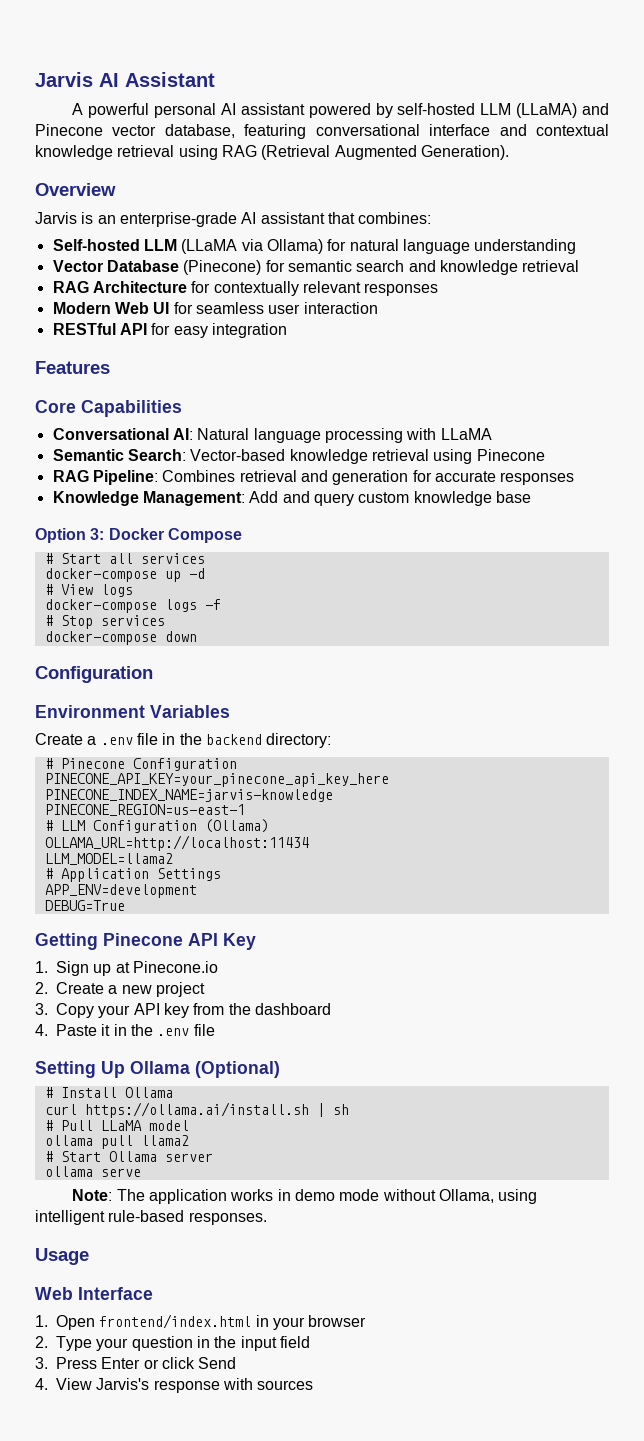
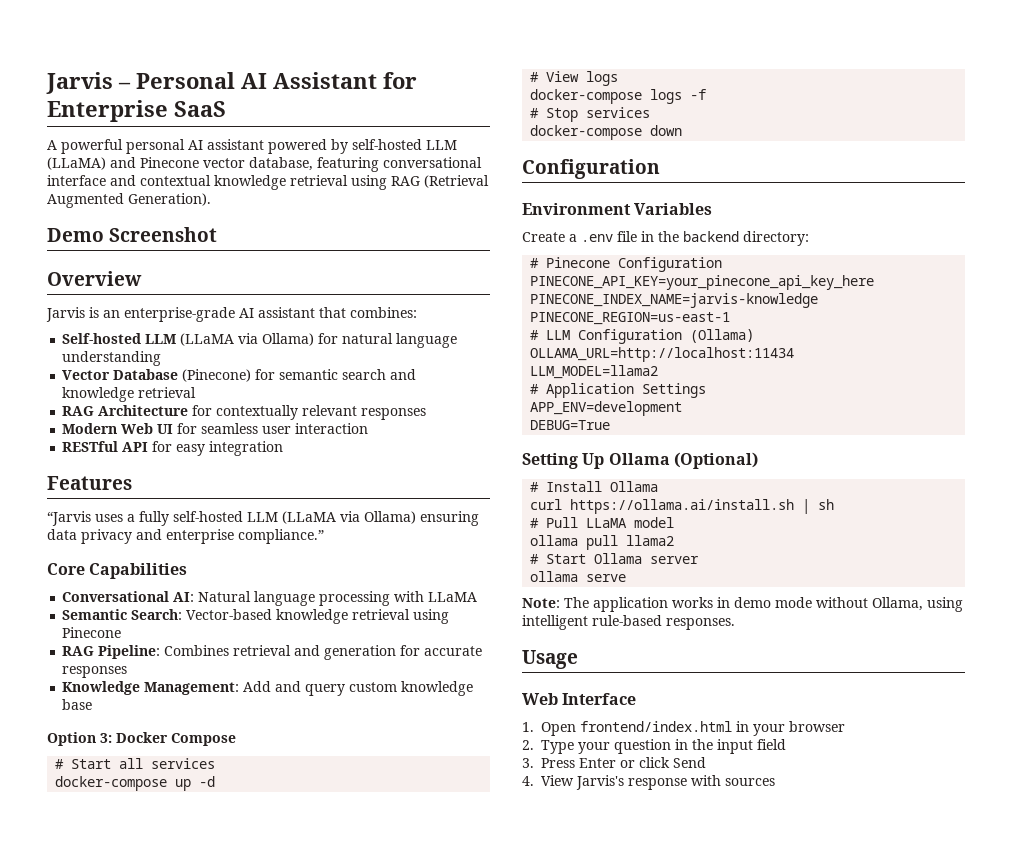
- Jarvis AI Assistant
+ Jarvis – Personal AI Assistant for Enterprise SaaS
+ Demo Screenshot
+ “Jarvis uses a fully self-hosted LLM (LLaMA via Ollama) ensuring data privacy and enterprise compliance.”
- Getting Pinecone API Key
- 1. Sign up at Pinecone.io
- 2. Create a new project
- 3. Copy your API key from the dashboard
- 4. Paste it in the .env file

